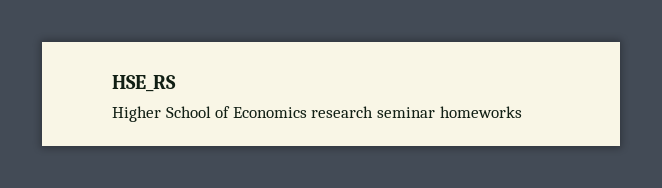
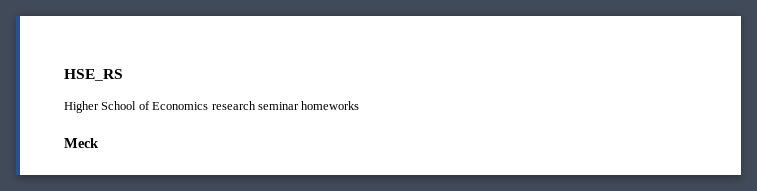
+ Meck

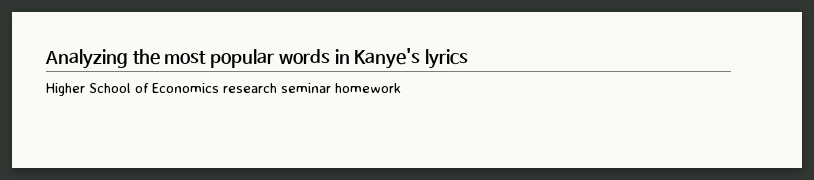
- HSE_RS
+ Analyzing the most popular words in Kanye's lyrics
- Higher School of Economics research seminar homeworks
- Meck
+ Higher School of Economics research seminar homework

